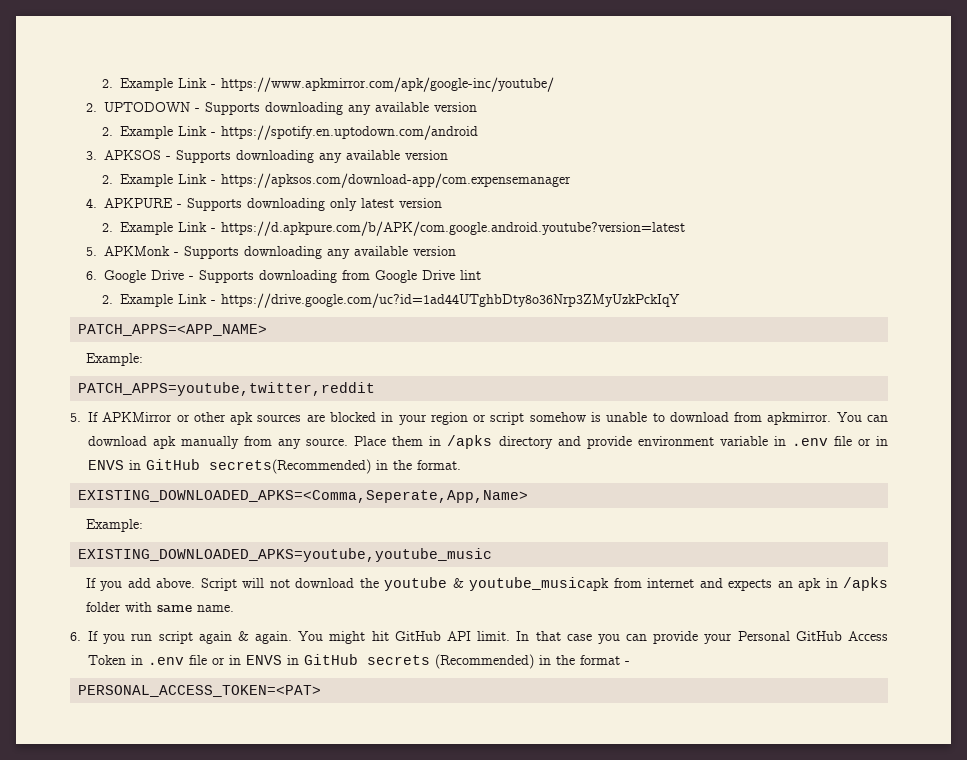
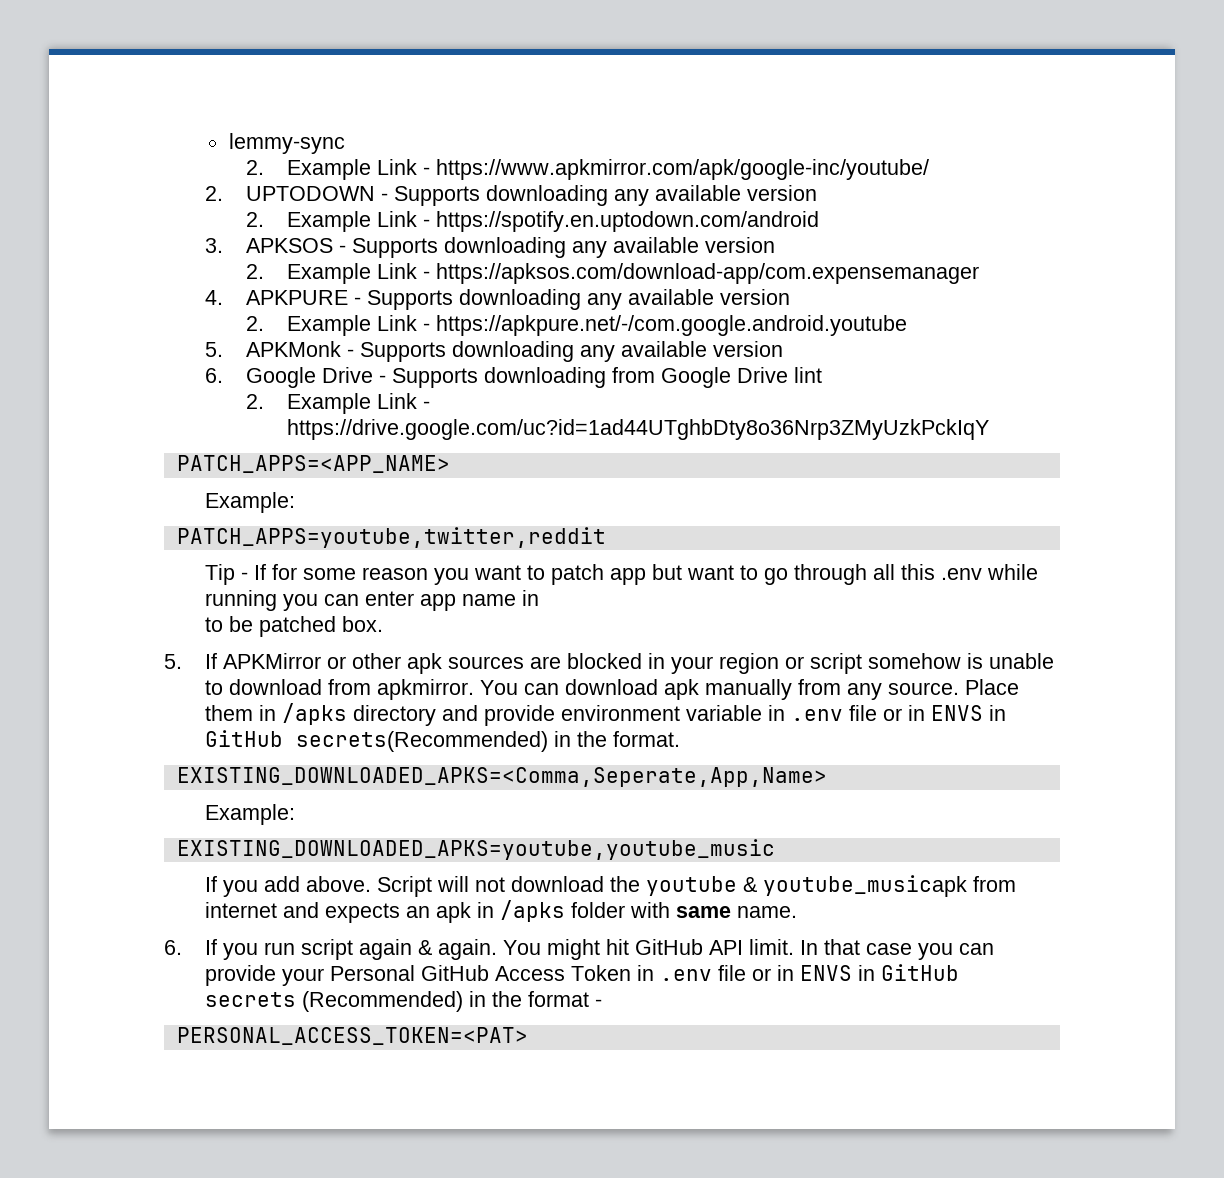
+ lemmy-sync
- 4. APKPURE - Supports downloading only latest version
- 2. Example Link - https://d.apkpure.com/b/APK/com.google.android.youtube?version=latest
+ 4. APKPURE - Supports downloading any available version
+ 2. Example Link - https://apkpure.net/-/com.google.android.youtube
+ Tip - If for some reason you want to patch app but want to go through all this .env while running you can enter app name in
+ to be patched box.

